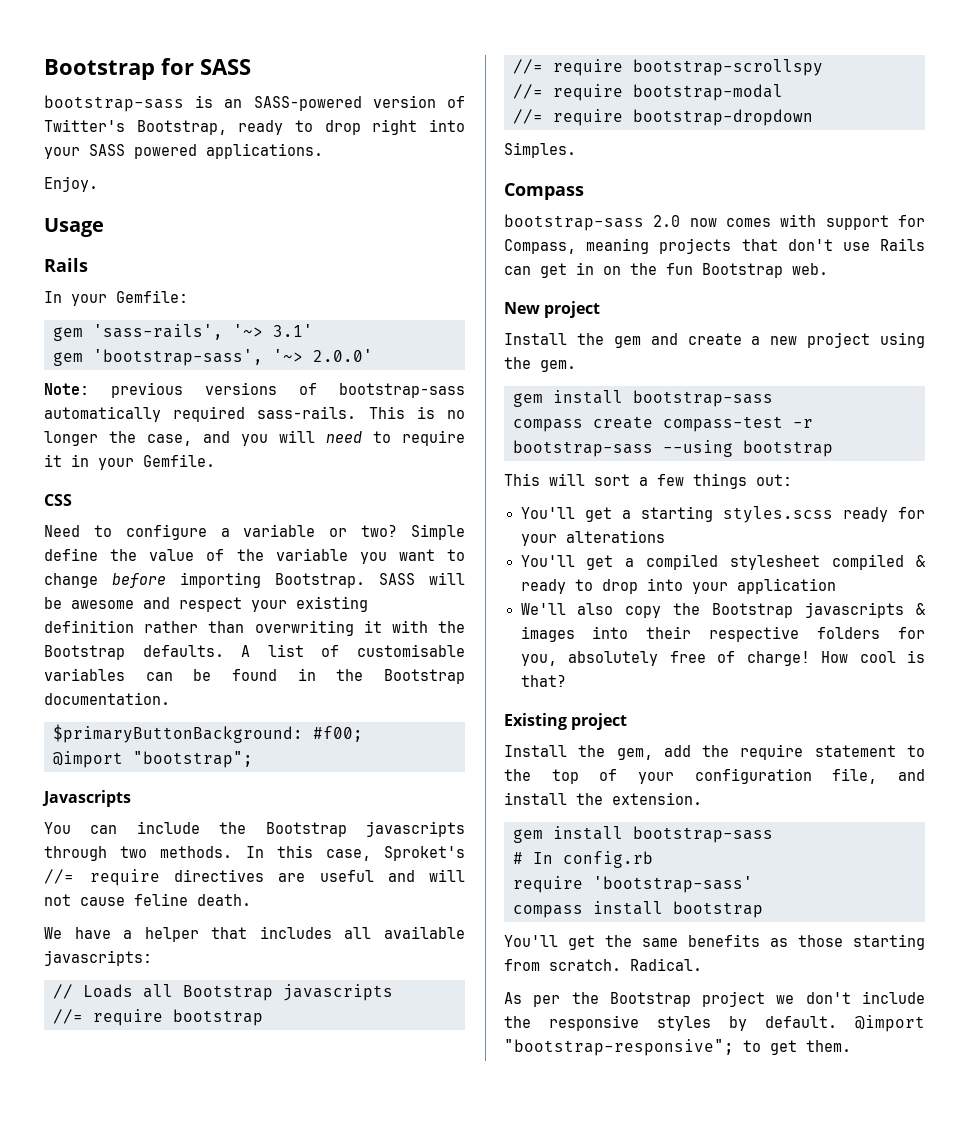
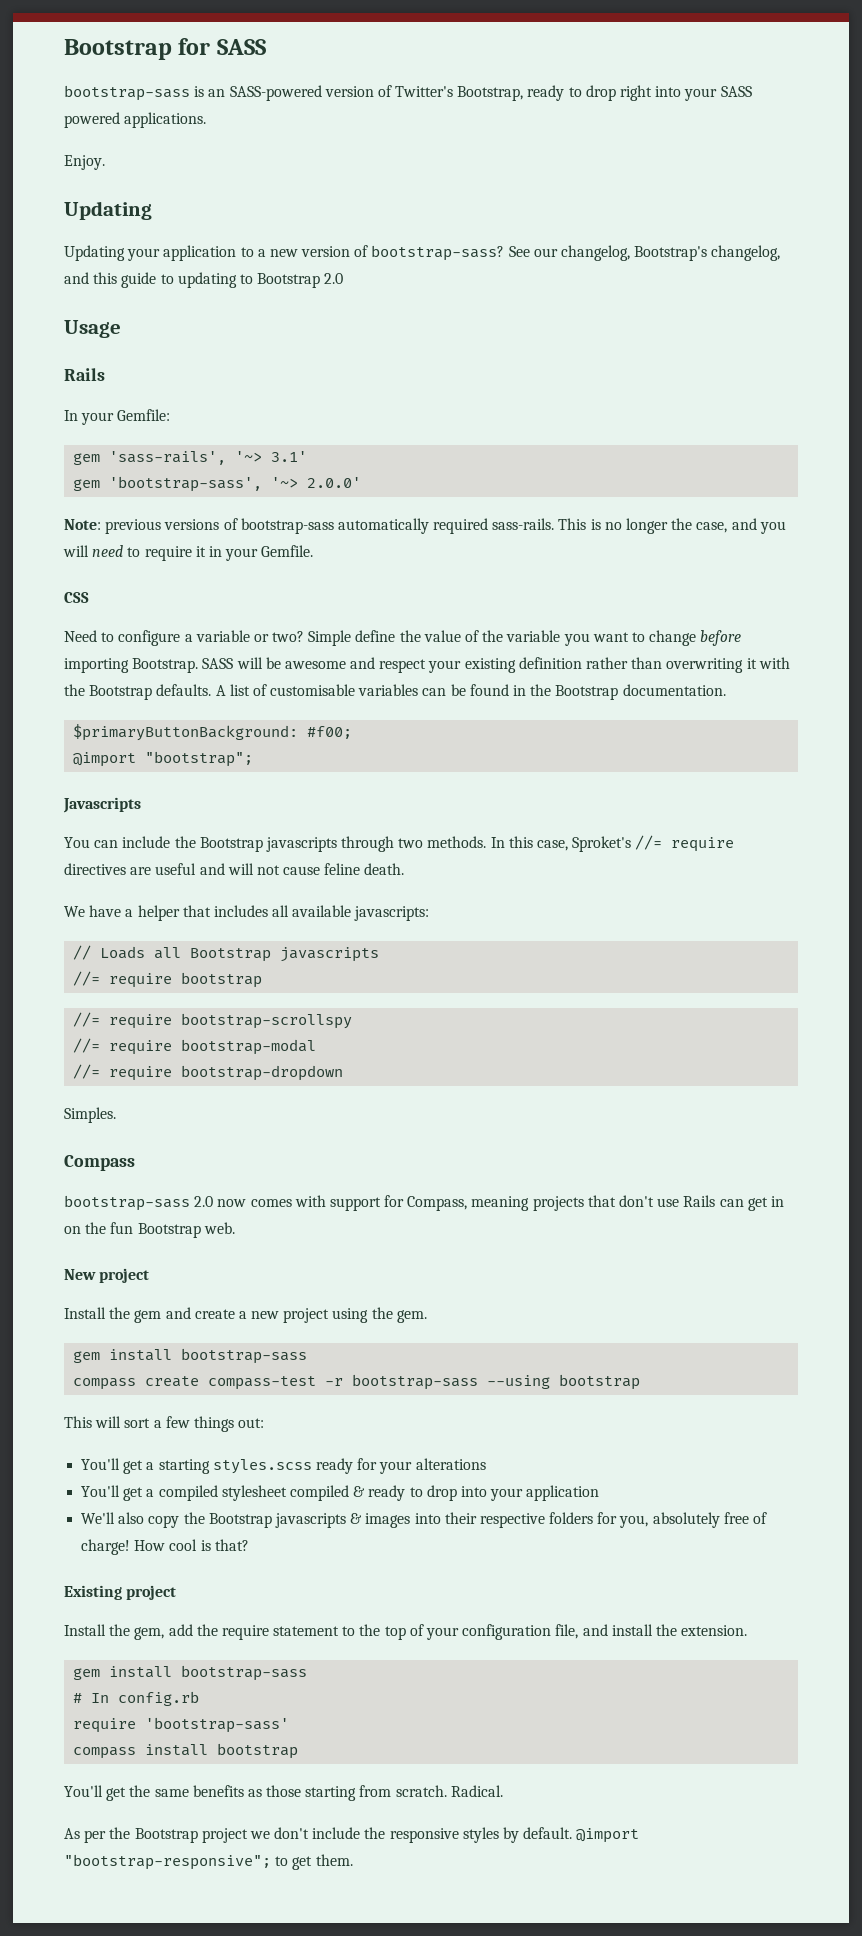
  Enjoy.
+ Updating
+ Updating your application to a new version of bootstrap-sass? See our changelog, Bootstrap's changelog, and this guide to updating to Bootstrap 2.0

